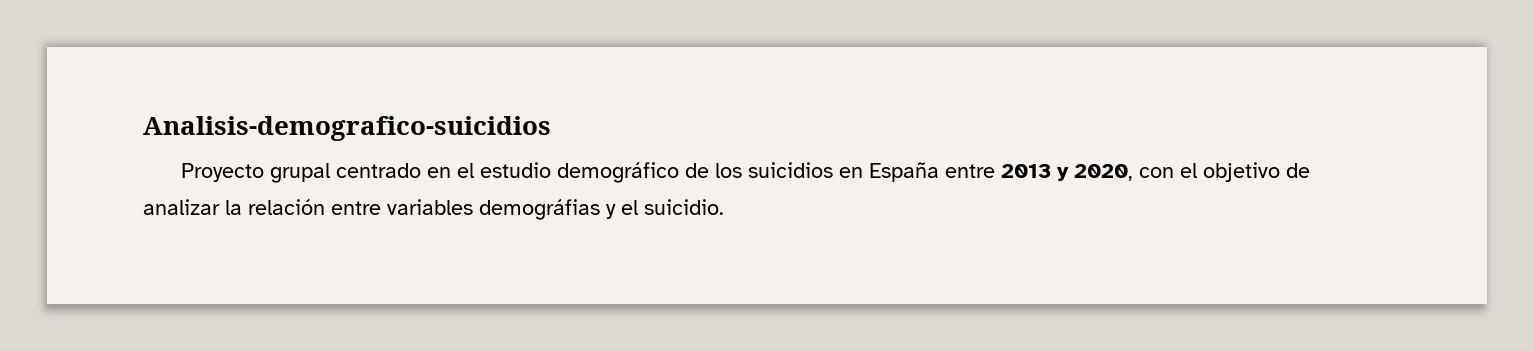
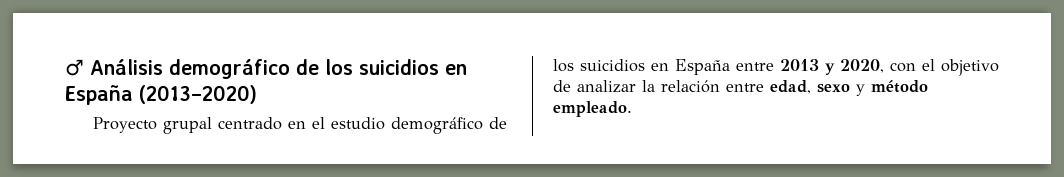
- Analisis-demografico-suicidios
+ ♂ Análisis demográfico de los suicidios en España (2013–2020)
- Proyecto grupal centrado en el estudio demográfico de los suicidios en España entre 2013 y 2020, con el objetivo de analizar la relación entre variables demográfias y el suicidio.
+ Proyecto grupal centrado en el estudio demográfico de los suicidios en España entre 2013 y 2020, con el objetivo de analizar la relación entre edad, sexo y método empleado.

